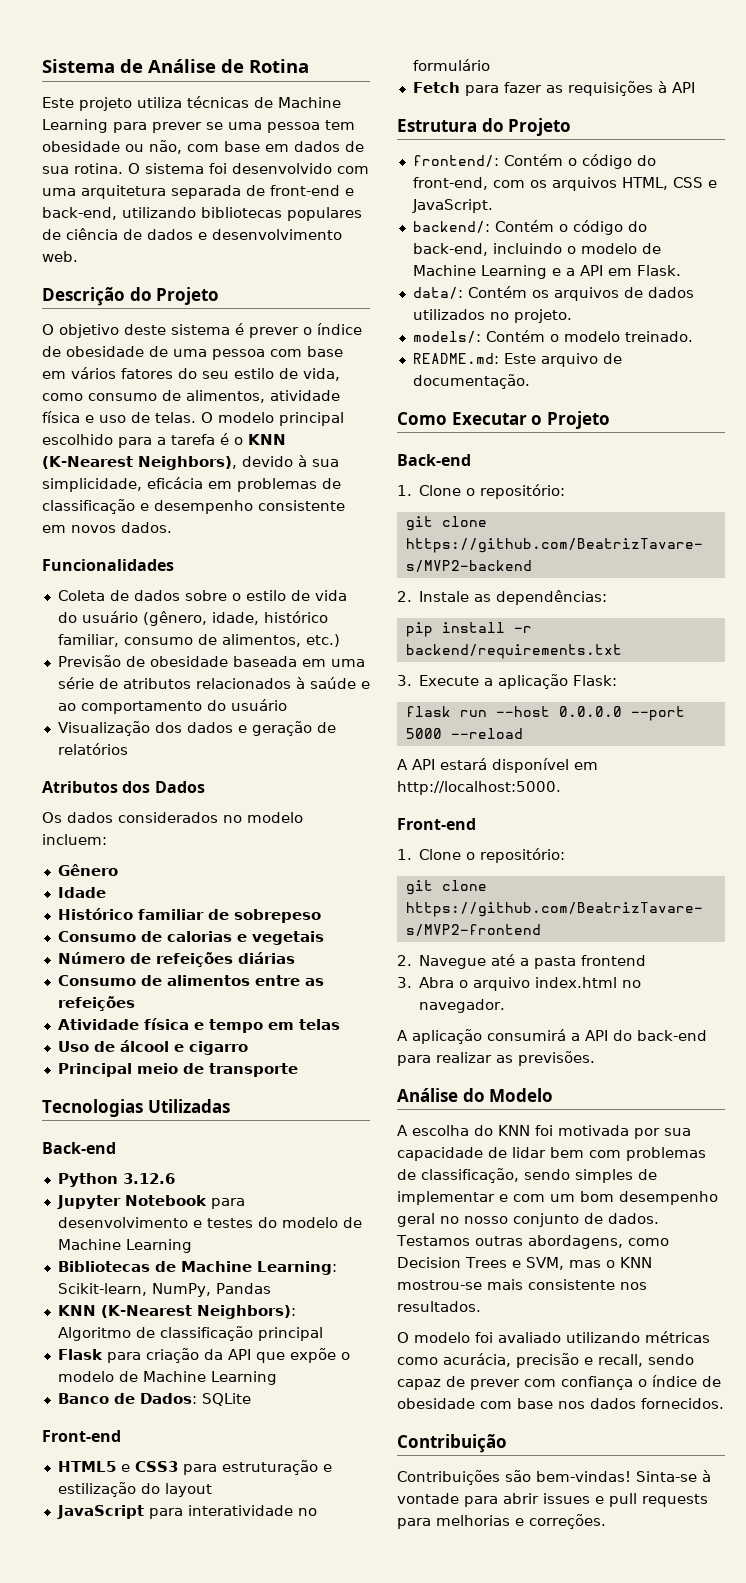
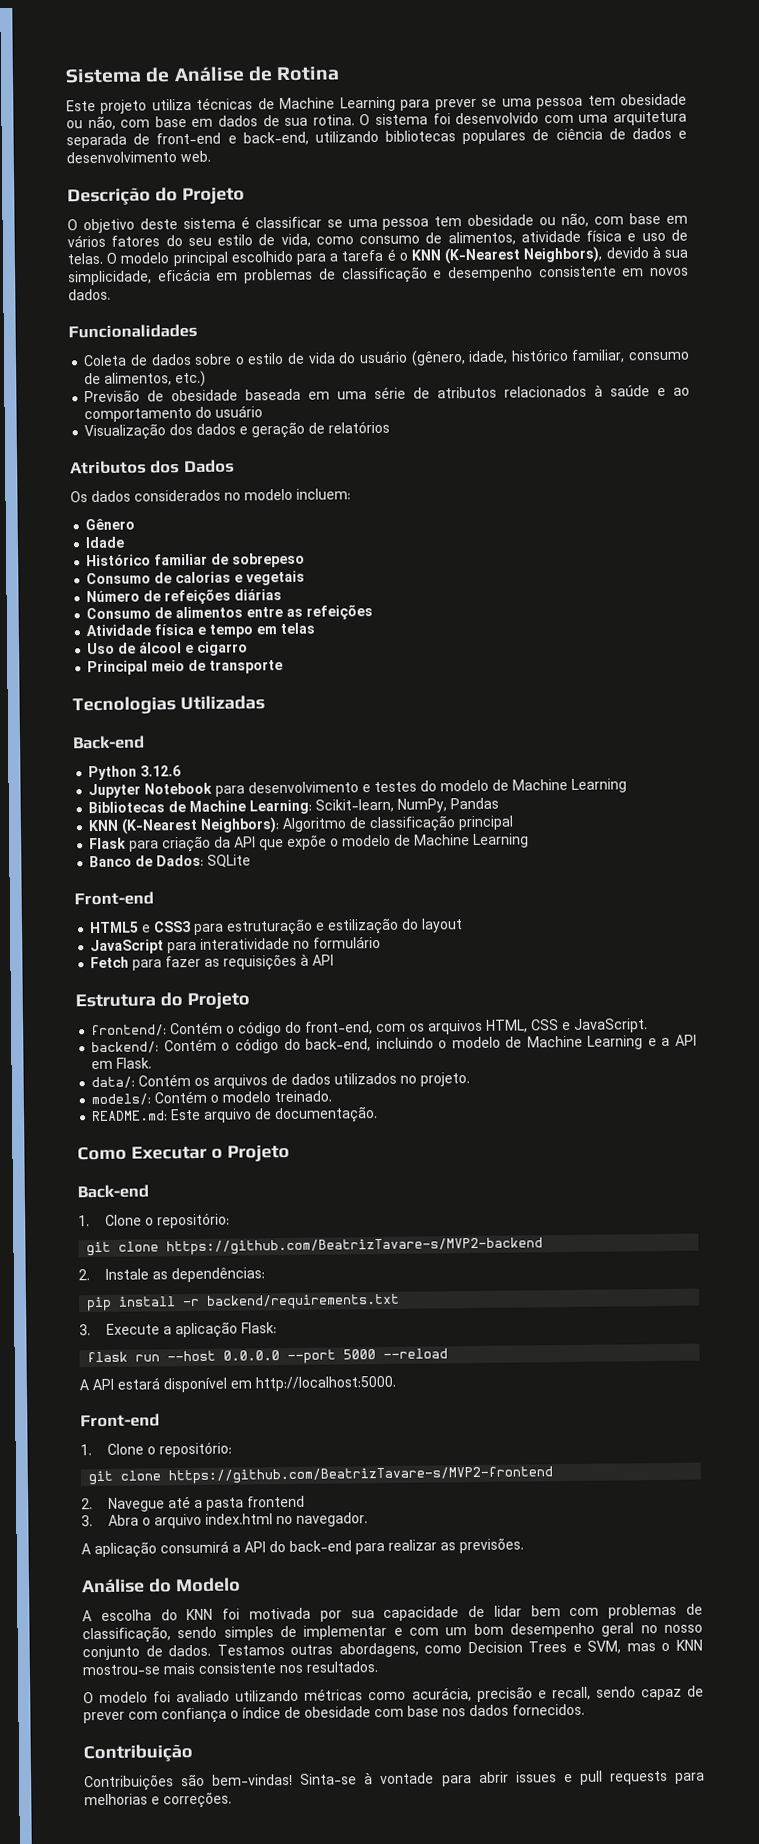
- O objetivo deste sistema é prever o índice de obesidade de uma pessoa com base em vários fatores do seu estilo de vida, como consumo de alimentos, atividade física e uso de telas.
+ O objetivo deste sistema é classificar se uma pessoa tem obesidade ou não, com base em vários fatores do seu estilo de vida, como consumo de alimentos, atividade física e uso de telas.

